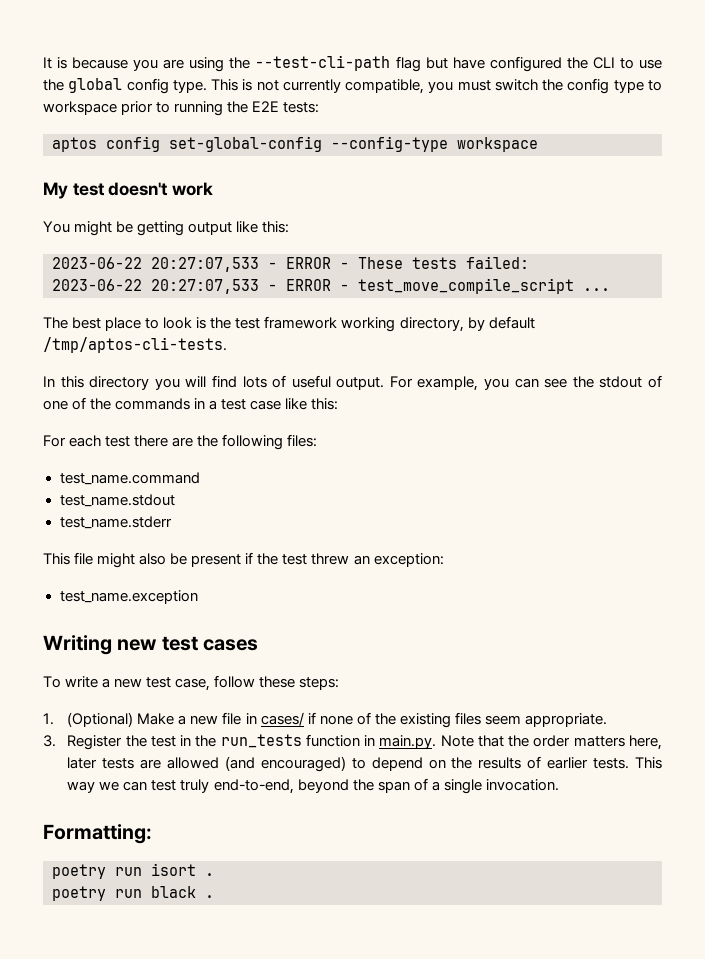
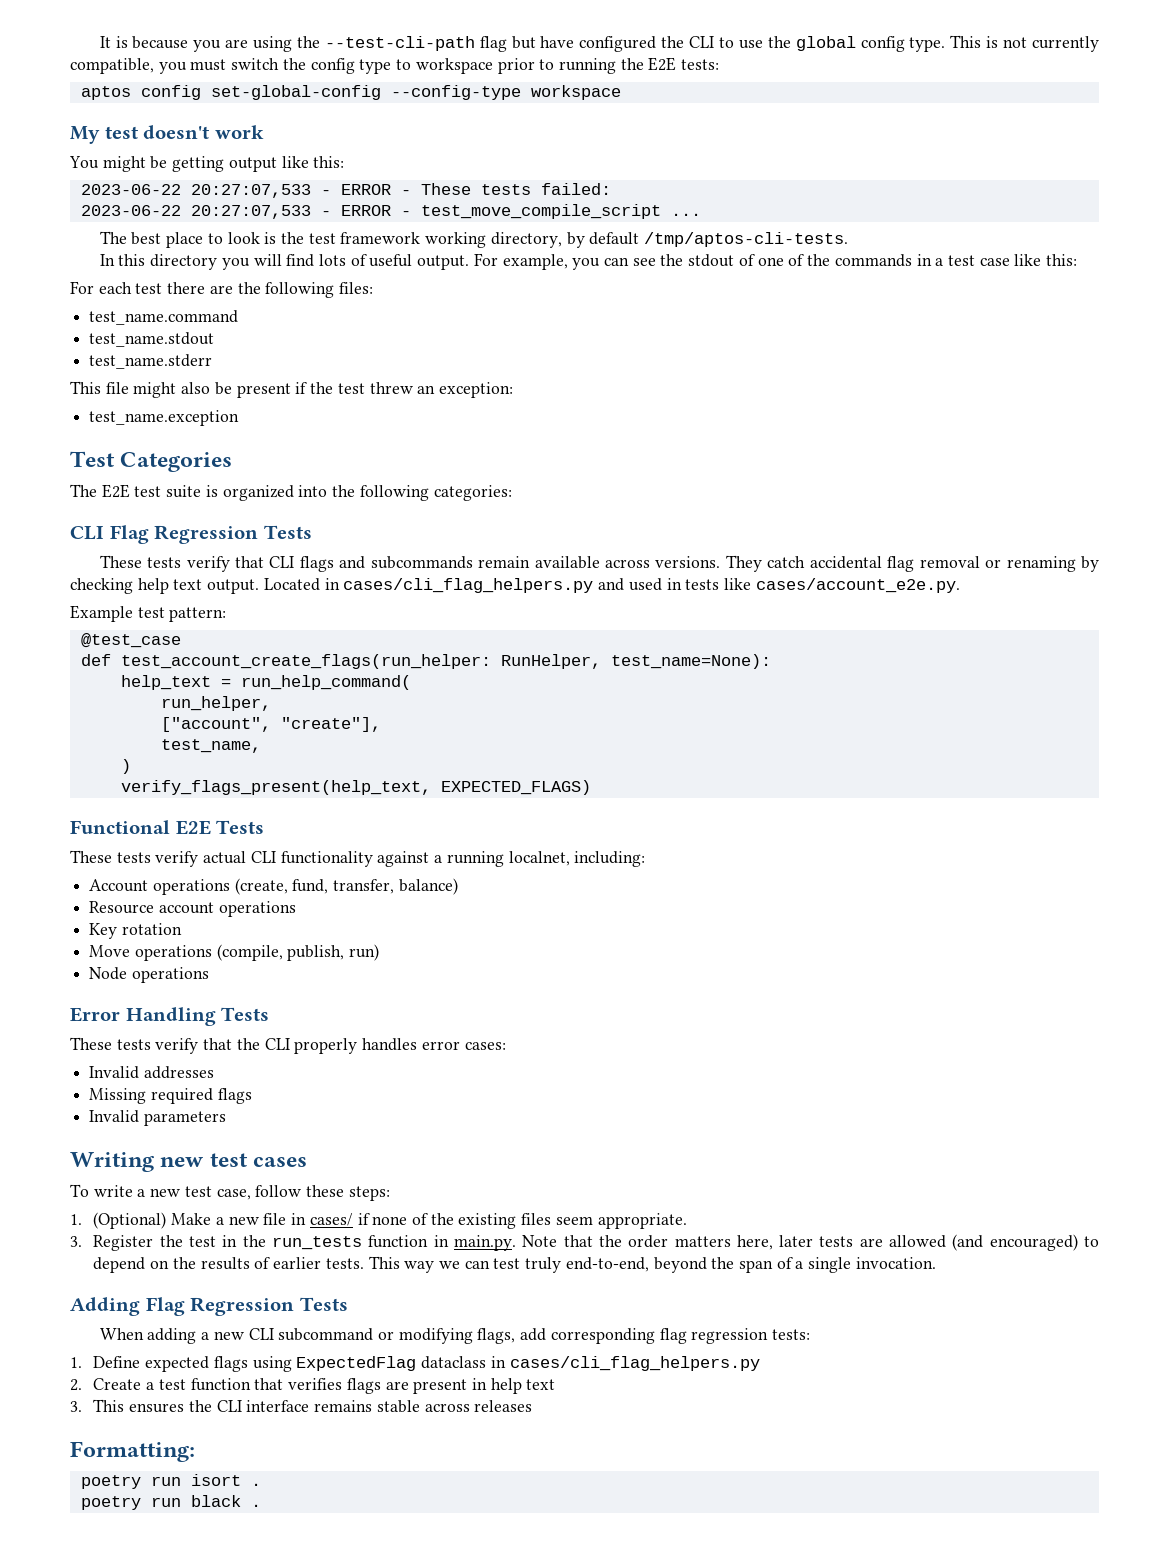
+ Test Categories
+ The E2E test suite is organized into the following categories:
+ CLI Flag Regression Tests
+ These tests verify that CLI flags and subcommands remain available across versions. They catch accidental flag removal or renaming by checking help text output. Located in cases/cli_flag_helpers.py and used in tests like cases/account_e2e.py.
+ Example test pattern:
+ @test_case
+ def test_account_create_flags(run_helper: RunHelper, test_name=None):
+ help_text = run_help_command(
+ run_helper,
+ ["account", "create"],
+ test_name,
+ )
+ verify_flags_present(help_text, EXPECTED_FLAGS)
+ Functional E2E Tests
+ These tests verify actual CLI functionality against a running localnet, including:
+ Account operations (create, fund, transfer, balance)
+ Resource account operations
+ Key rotation
+ Move operations (compile, publish, run)
+ Node operations
+ Error Handling Tests
+ These tests verify that the CLI properly handles error cases:
+ Invalid addresses
+ Missing required flags
+ Invalid parameters
+ Adding Flag Regression Tests
+ When adding a new CLI subcommand or modifying flags, add corresponding flag regression tests:
+ 1. Define expected flags using ExpectedFlag dataclass in cases/cli_flag_helpers.py
+ 2. Create a test function that verifies flags are present in help text
+ 3. This ensures the CLI interface remains stable across releases

